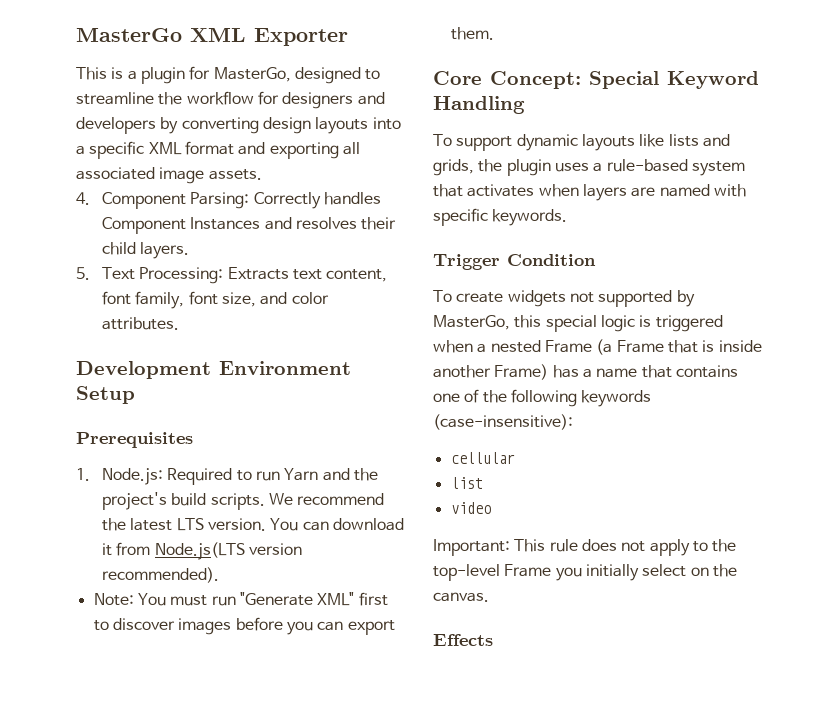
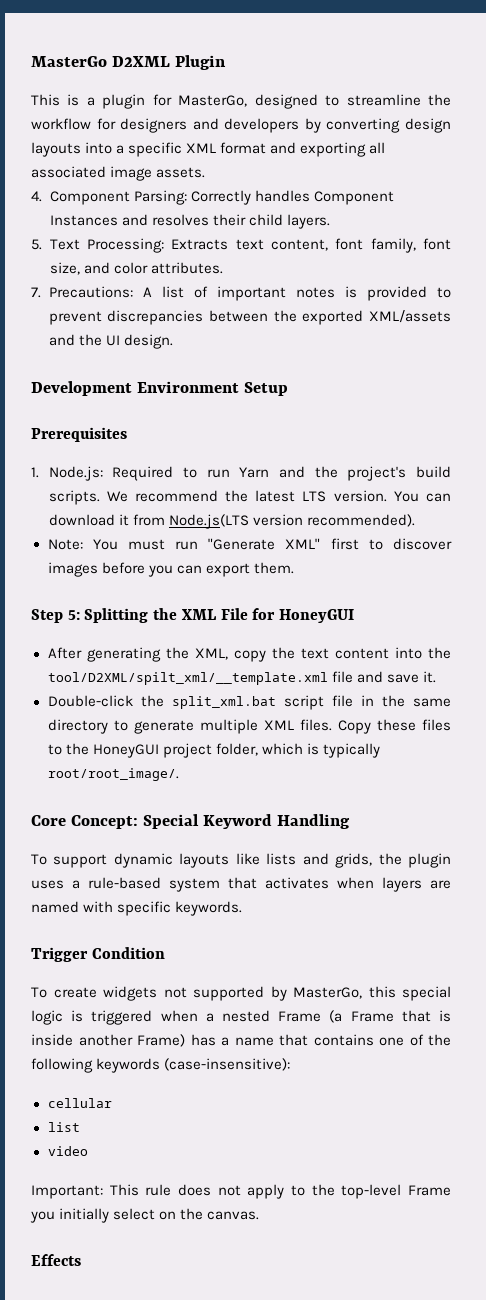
- MasterGo XML Exporter
+ MasterGo D2XML Plugin
+ 7. Precautions: A list of important notes is provided to prevent discrepancies between the exported XML/assets and the UI design.
+ Step 5: Splitting the XML File for HoneyGUI
+ After generating the XML, copy the text content into the tool/D2XML/spilt_xml/__template.xml file and save it.
+ Double-click the split_xml.bat script file in the same directory to generate multiple XML files. Copy these files to the HoneyGUI project folder, which is typically root/root_image/.

